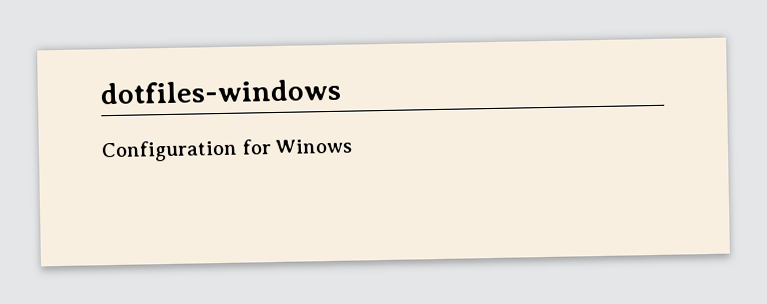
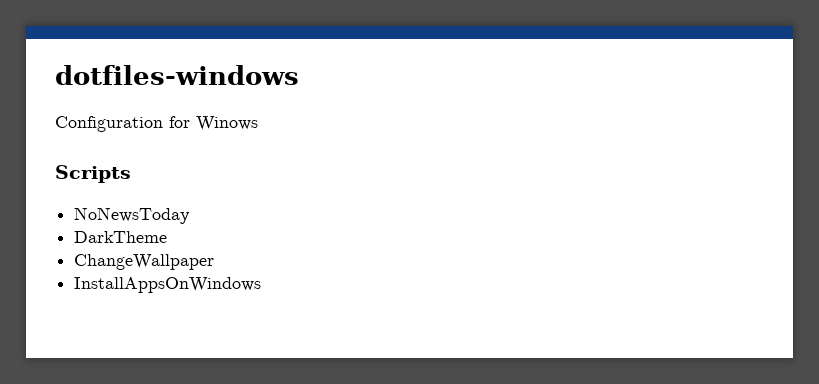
+ Scripts
+ NoNewsToday
+ DarkTheme
+ ChangeWallpaper
+ InstallAppsOnWindows

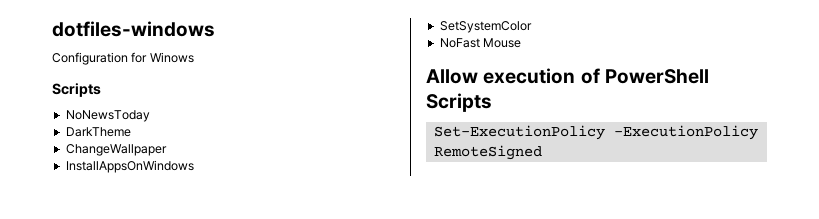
+ SetSystemColor
+ NoFast Mouse
+ Allow execution of PowerShell Scripts
+ Set-ExecutionPolicy -ExecutionPolicy RemoteSigned

